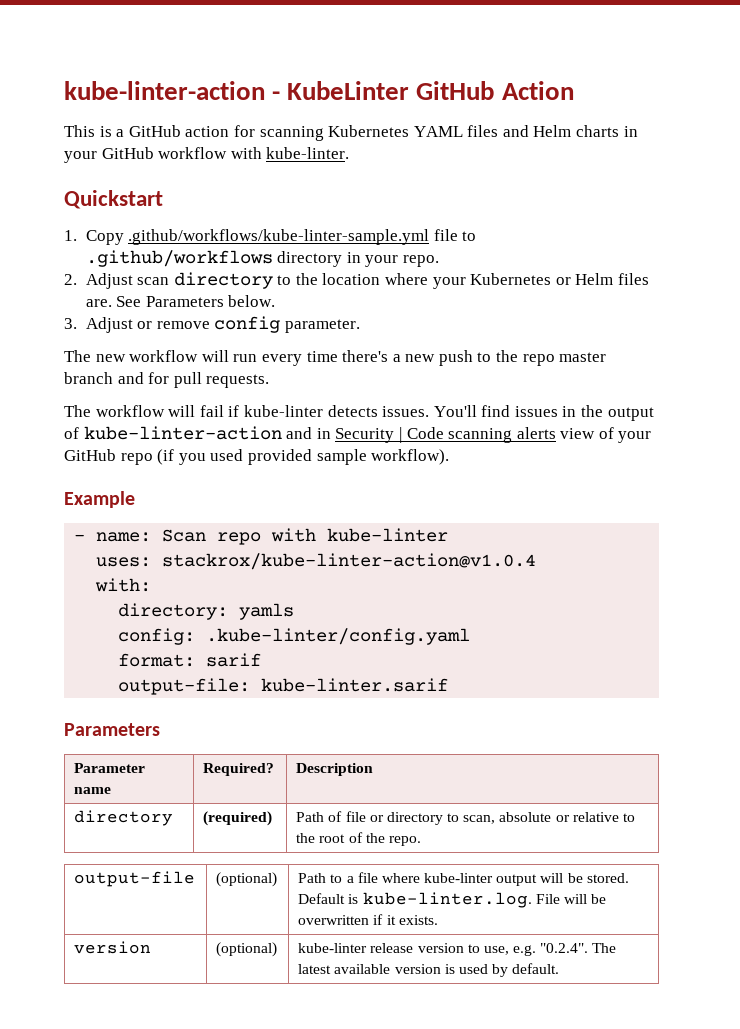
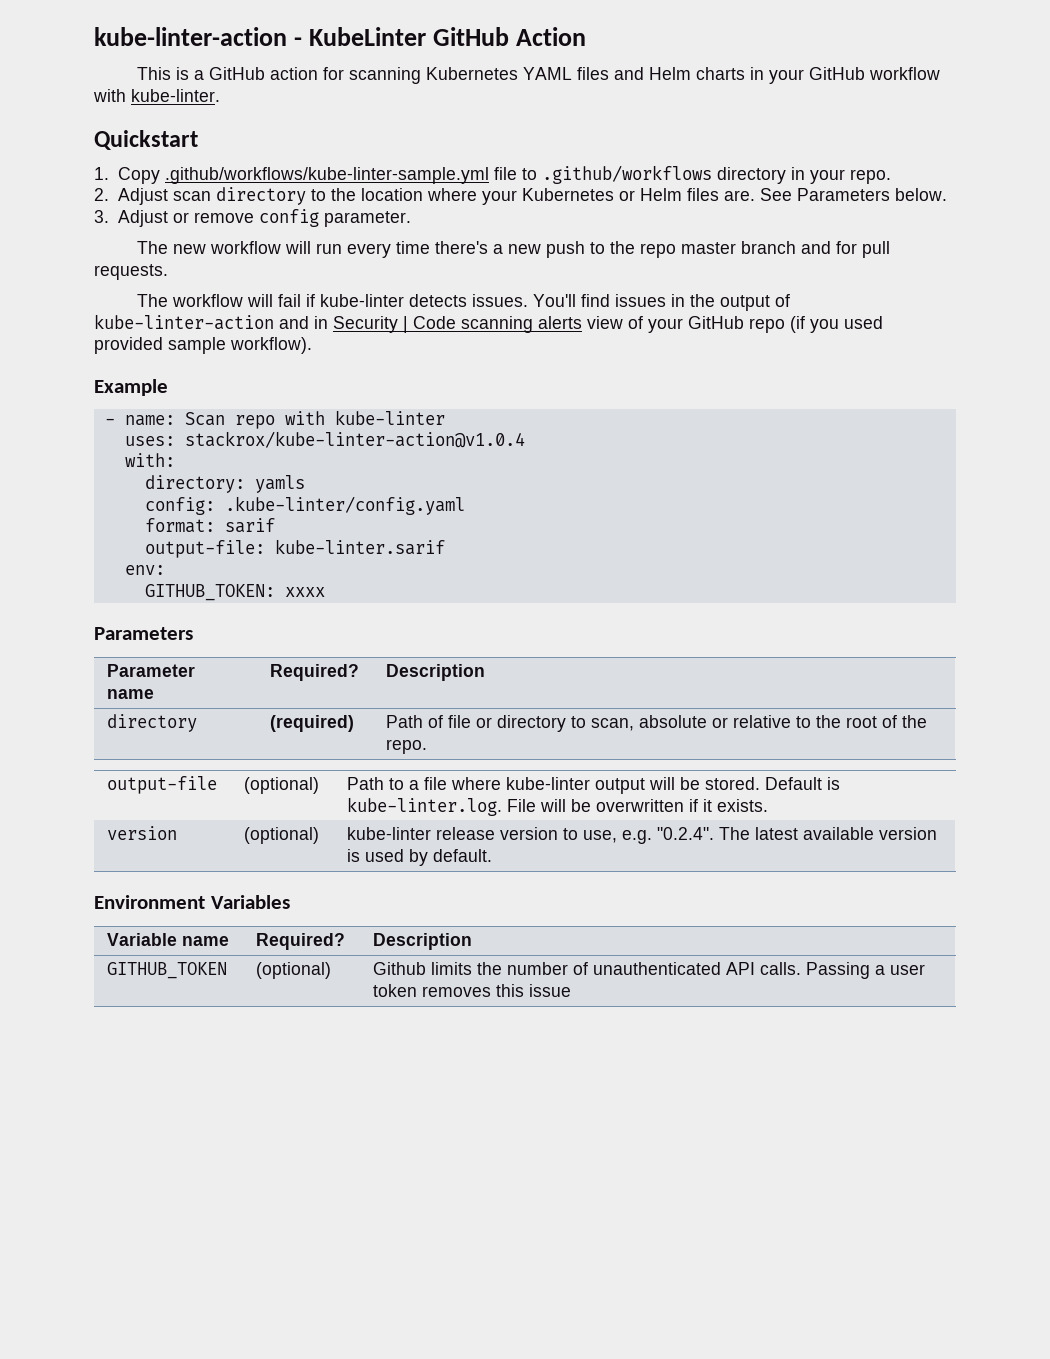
+ env:
+ GITHUB_TOKEN: xxxx
+ Environment Variables
+ Variable name | Required? | Description
+ GITHUB_TOKEN | (optional) | Github limits the number of unauthenticated API calls. Passing a user token removes this issue

